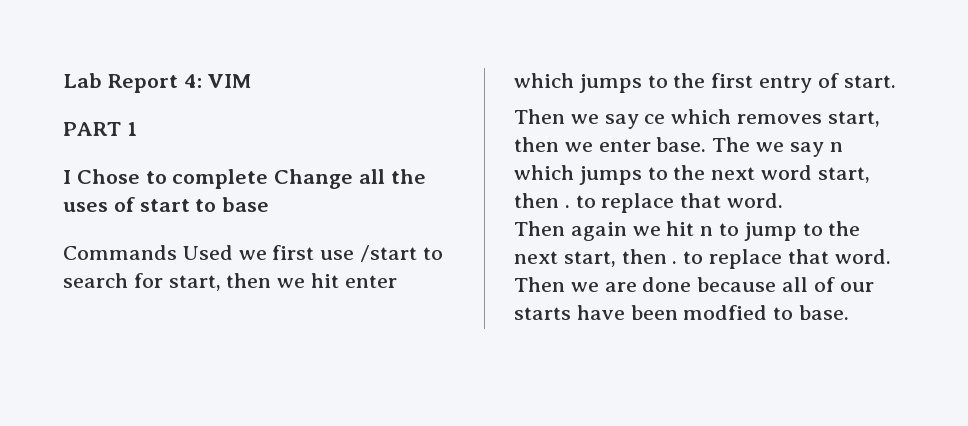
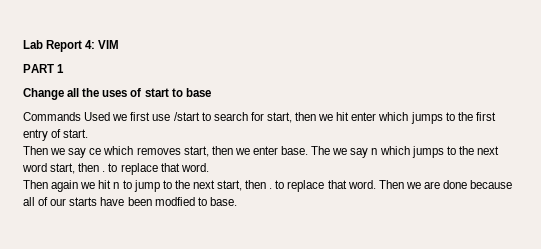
- I Chose to complete Change all the uses of start to base
+ Change all the uses of start to base

